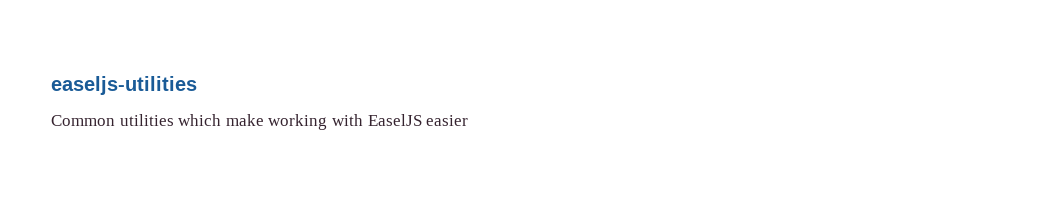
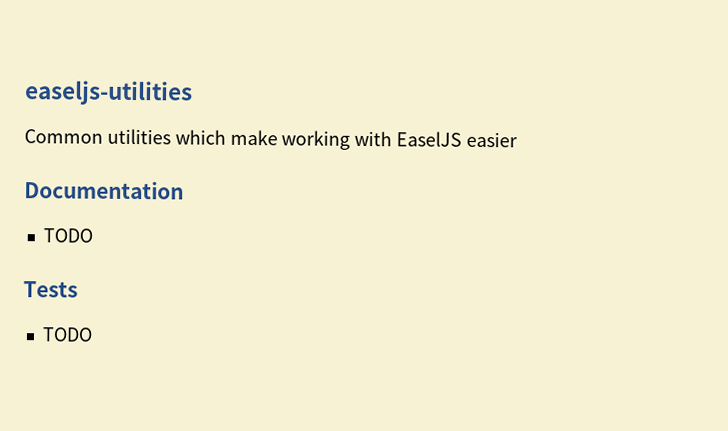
+ Documentation
+ TODO
+ Tests
+ TODO

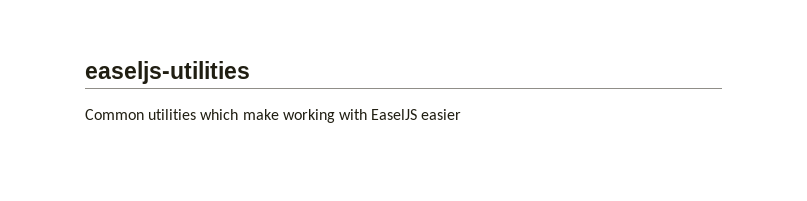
- Documentation
- TODO
- Tests
- TODO

